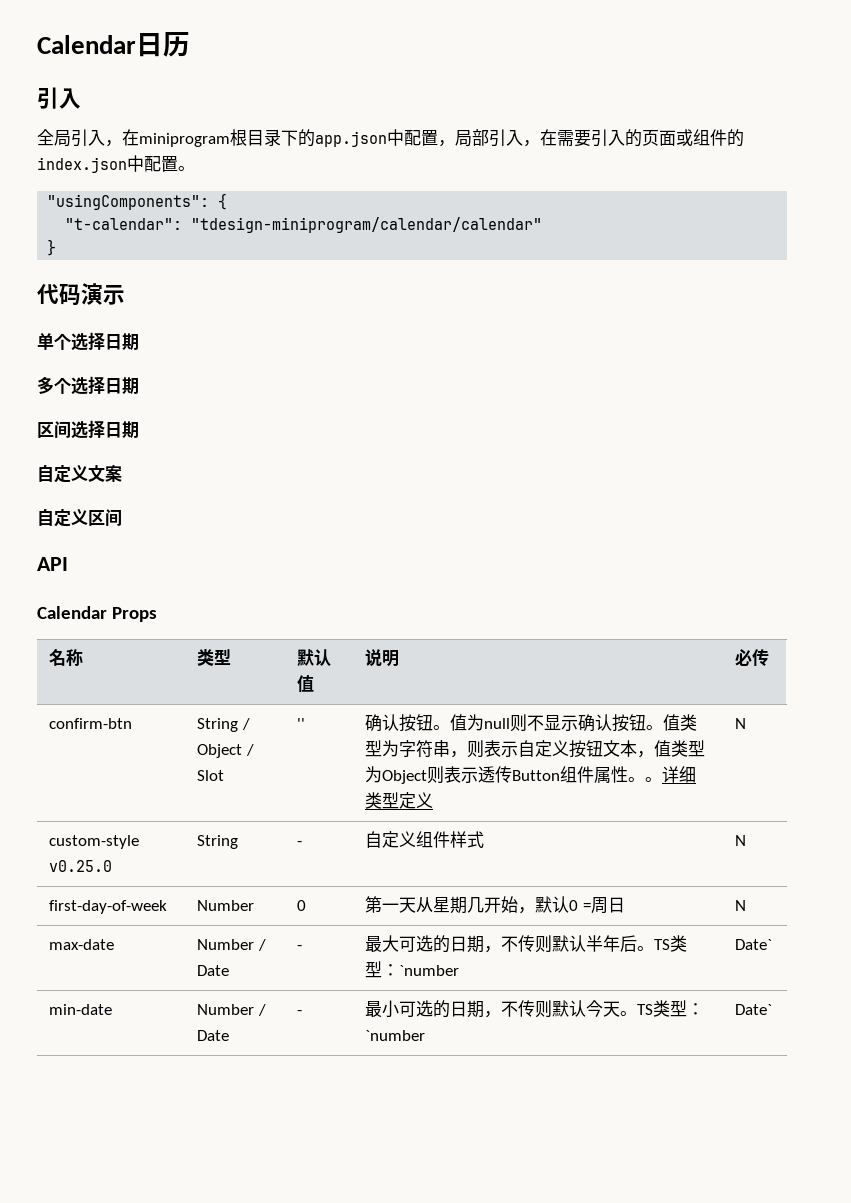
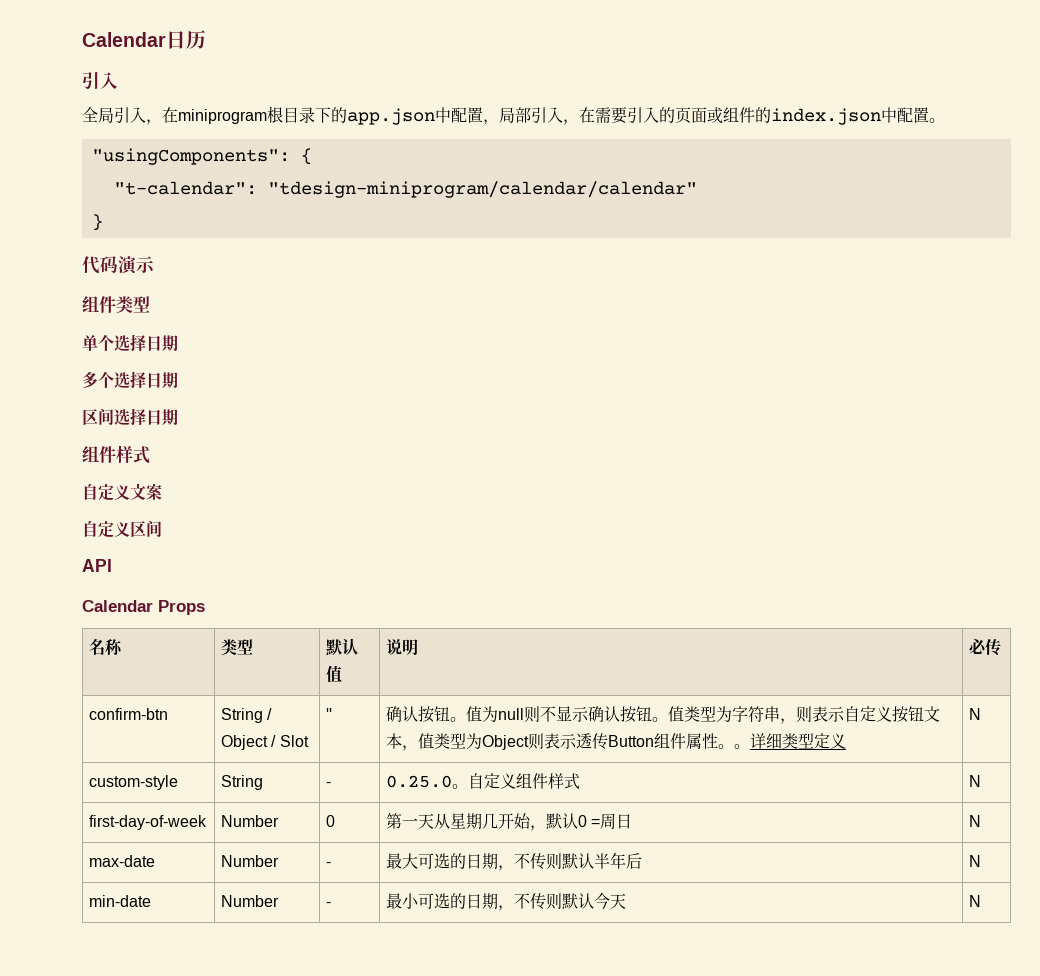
+ 组件类型
  区间选择日期
+ 组件样式
- custom-style v0.25.0 | String | - | 自定义组件样式 | N
+ custom-style | String | - | 0.25.0。自定义组件样式 | N
- max-date | Number / Date | - | 最大可选的日期，不传则默认半年后。TS类型：`number | Date`
+ max-date | Number | - | 最大可选的日期，不传则默认半年后 | N
- min-date | Number / Date | - | 最小可选的日期，不传则默认今天。TS类型：`number | Date`
+ min-date | Number | - | 最小可选的日期，不传则默认今天 | N

